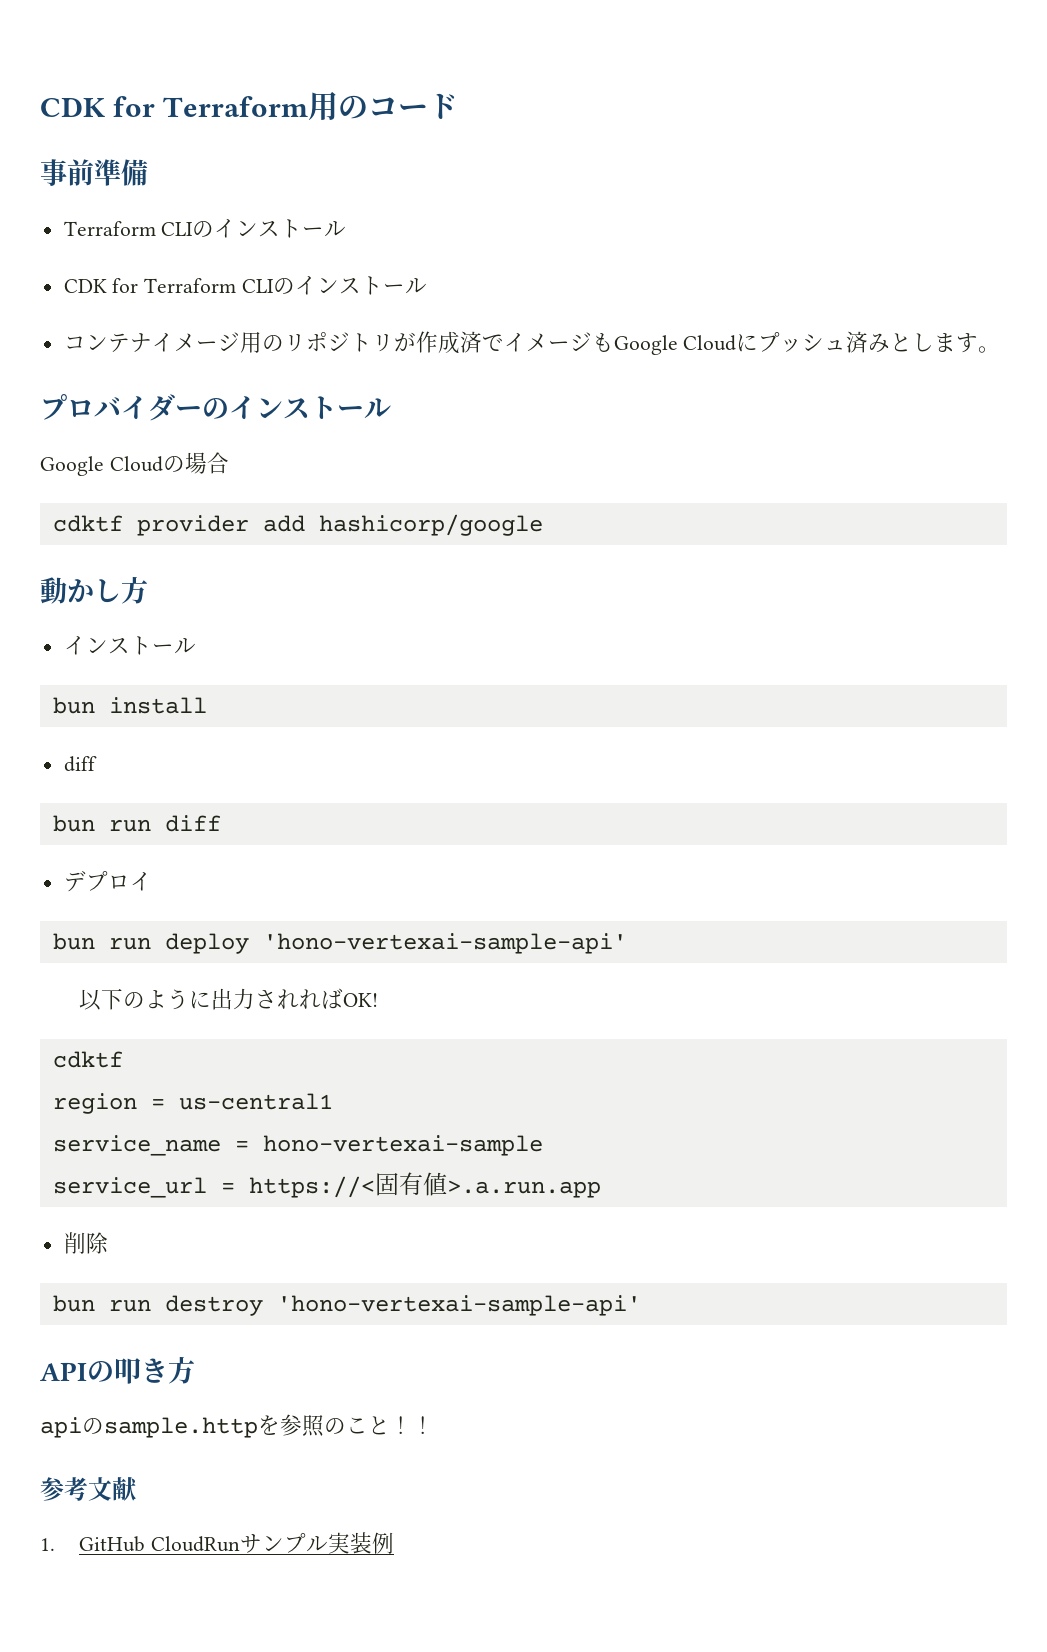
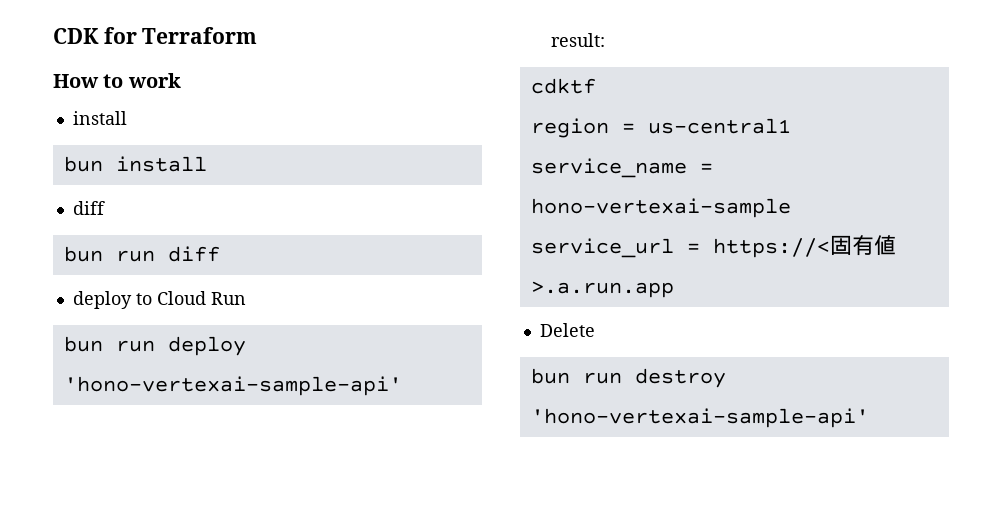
- CDK for Terraform用のコード
- 事前準備
- Terraform CLIのインストール
- CDK for Terraform CLIのインストール
- コンテナイメージ用のリポジトリが作成済でイメージもGoogle Cloudにプッシュ済みとします。
- プロバイダーのインストール
- Google Cloudの場合
- cdktf provider add hashicorp/google
- 動かし方
- インストール
+ CDK for Terraform
+ How to work
+ install
- デプロイ
+ deploy to Cloud Run
- 以下のように出力されればOK!
+ result:
- 削除
+ Delete
- APIの叩き方
- apiのsample.httpを参照のこと！！
- 参考文献
- 1. GitHub CloudRunサンプル実装例

